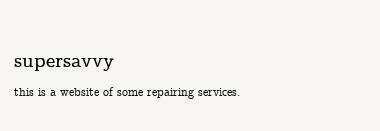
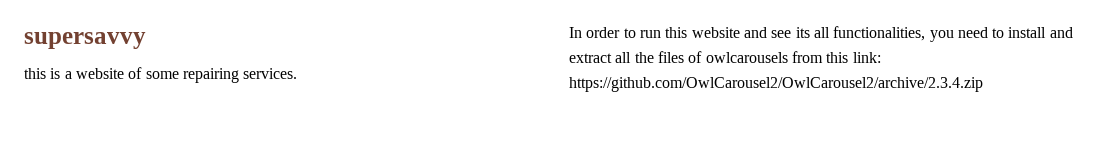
+ In order to run this website and see its all functionalities, you need to install and extract all the files of owlcarousels from this link: https://github.com/OwlCarousel2/OwlCarousel2/archive/2.3.4.zip

